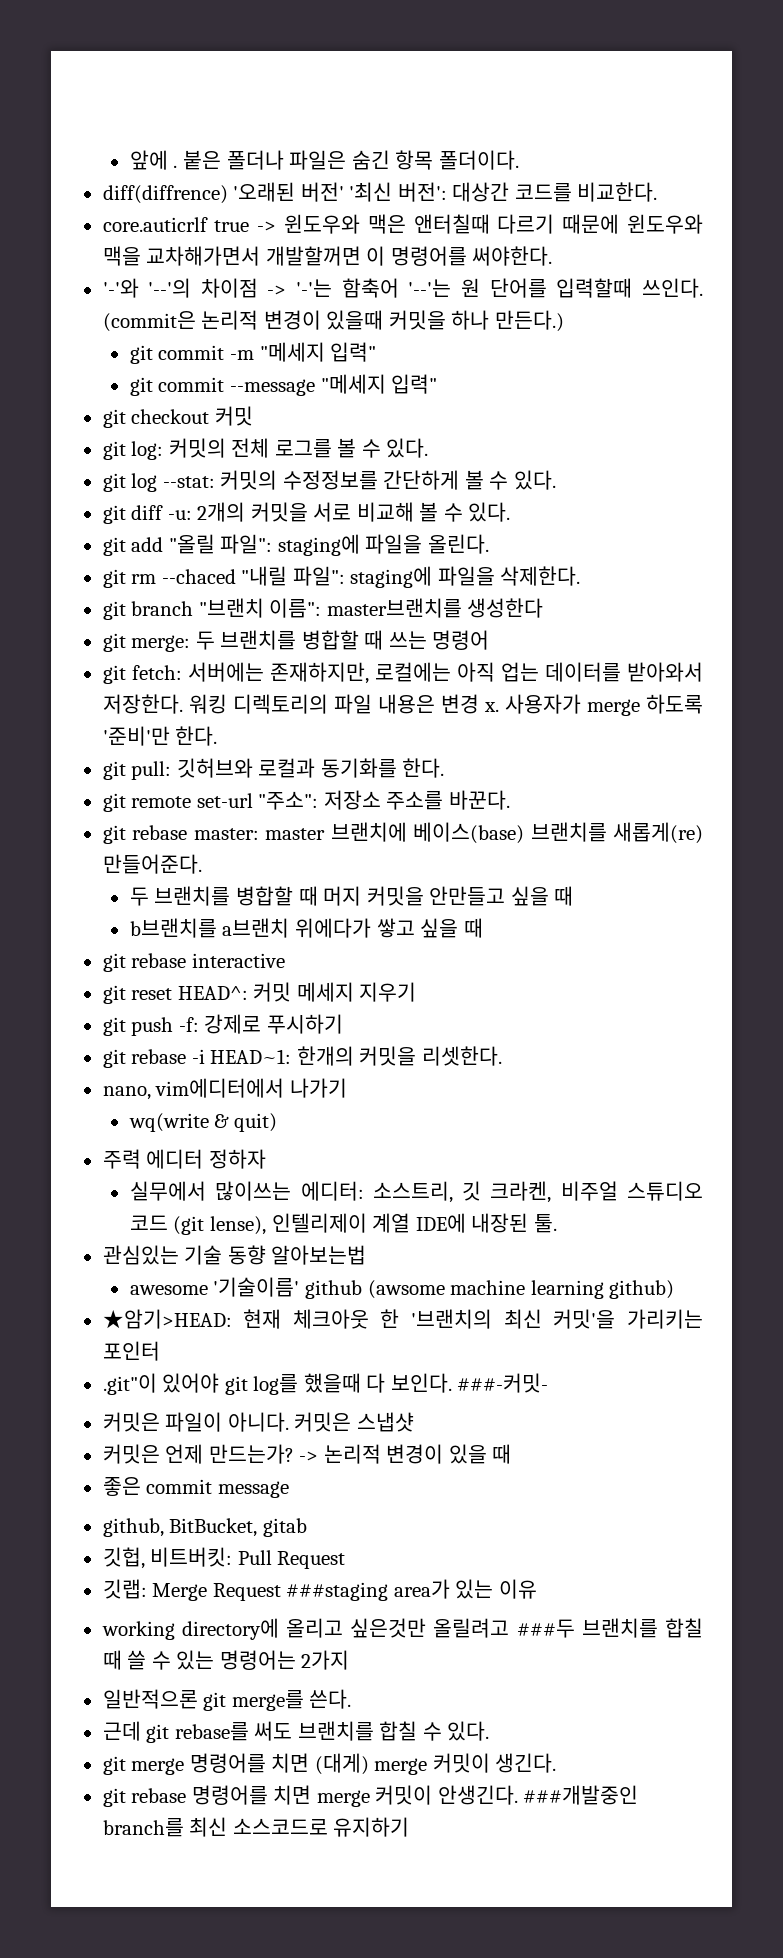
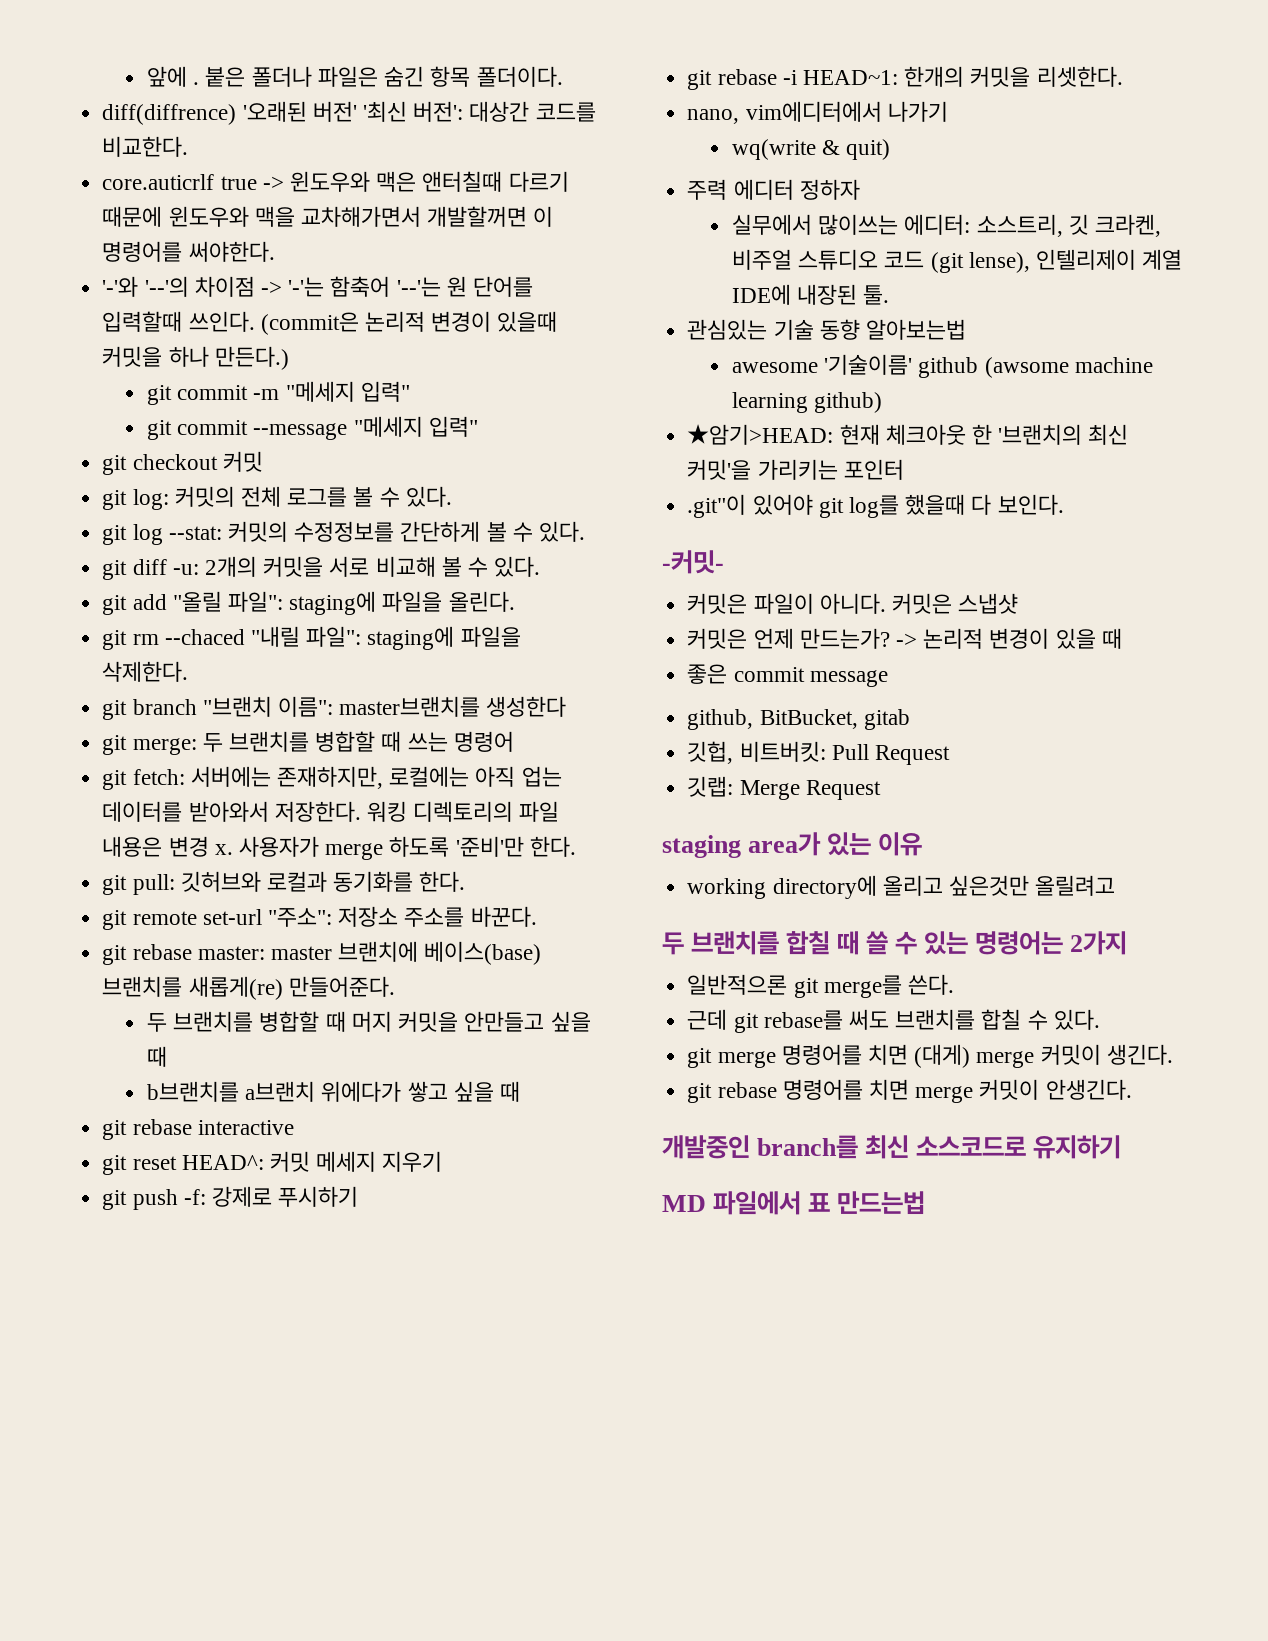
- .git"이 있어야 git log를 했을때 다 보인다. ###-커밋-
+ .git"이 있어야 git log를 했을때 다 보인다.
+ -커밋-
- 깃랩: Merge Request ###staging area가 있는 이유
+ 깃랩: Merge Request
+ staging area가 있는 이유
- working directory에 올리고 싶은것만 올릴려고 ###두 브랜치를 합칠 때 쓸 수 있는 명령어는 2가지
+ working directory에 올리고 싶은것만 올릴려고
+ 두 브랜치를 합칠 때 쓸 수 있는 명령어는 2가지
- git rebase 명령어를 치면 merge 커밋이 안생긴다. ###개발중인 branch를 최신 소스코드로 유지하기
+ git rebase 명령어를 치면 merge 커밋이 안생긴다.
+ 개발중인 branch를 최신 소스코드로 유지하기
+ MD 파일에서 표 만드는법

